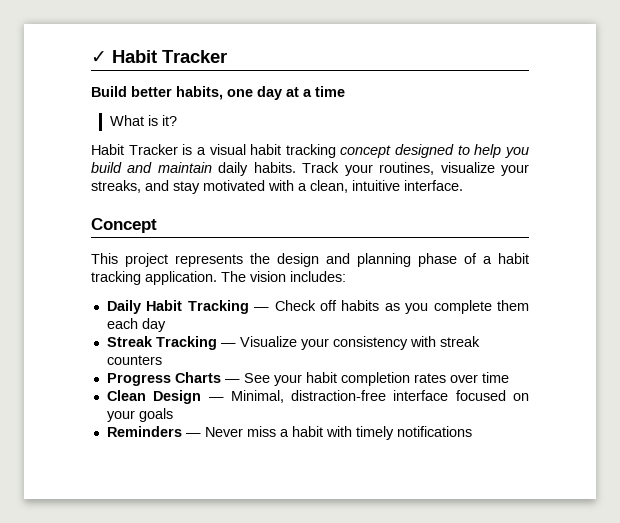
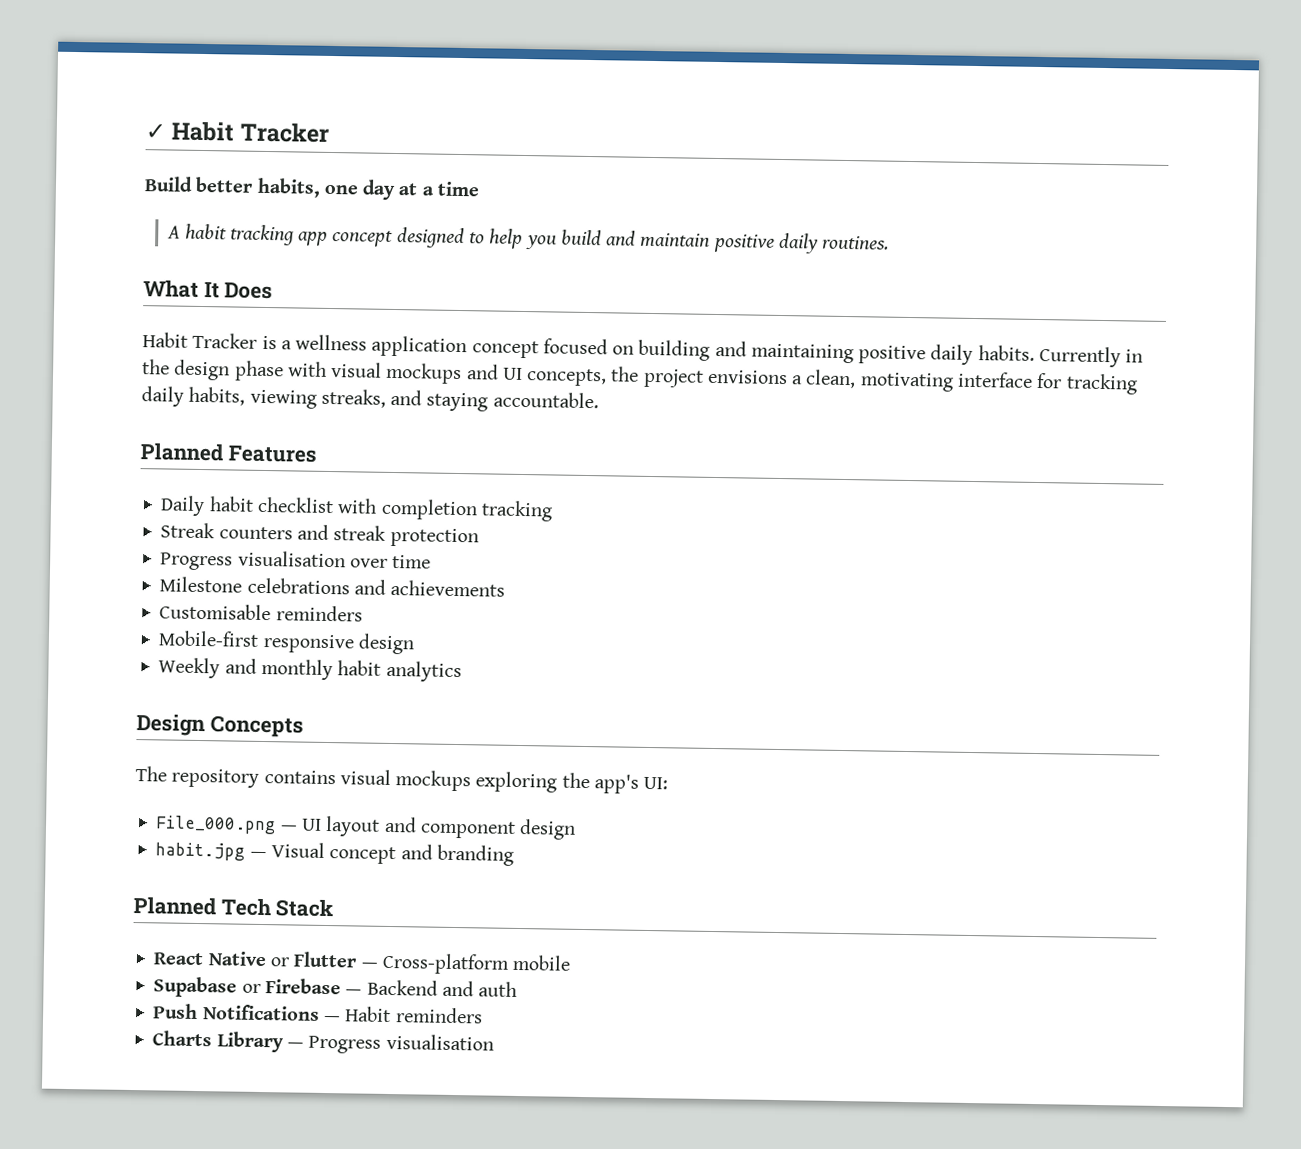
- What is it?
- Habit Tracker is a visual habit tracking concept designed to help you build and maintain daily habits. Track your routines, visualize your streaks, and stay motivated with a clean, intuitive interface.
- Concept
- This project represents the design and planning phase of a habit tracking application. The vision includes:
- Daily Habit Tracking — Check off habits as you complete them each day
- Streak Tracking — Visualize your consistency with streak counters
- Progress Charts — See your habit completion rates over time
- Clean Design — Minimal, distraction-free interface focused on your goals
- Reminders — Never miss a habit with timely notifications
+ A habit tracking app concept designed to help you build and maintain positive daily routines.
+ What It Does
+ Habit Tracker is a wellness application concept focused on building and maintaining positive daily habits. Currently in the design phase with visual mockups and UI concepts, the project envisions a clean, motivating interface for tracking daily habits, viewing streaks, and staying accountable.
+ Planned Features
+ Daily habit checklist with completion tracking
+ Streak counters and streak protection
+ Progress visualisation over time
+ Milestone celebrations and achievements
+ Customisable reminders
+ Mobile-first responsive design
+ Weekly and monthly habit analytics
+ Design Concepts
+ The repository contains visual mockups exploring the app's UI:
+ File_000.png — UI layout and component design
+ habit.jpg — Visual concept and branding
+ Planned Tech Stack
+ React Native or Flutter — Cross-platform mobile
+ Supabase or Firebase — Backend and auth
+ Push Notifications — Habit reminders
+ Charts Library — Progress visualisation

